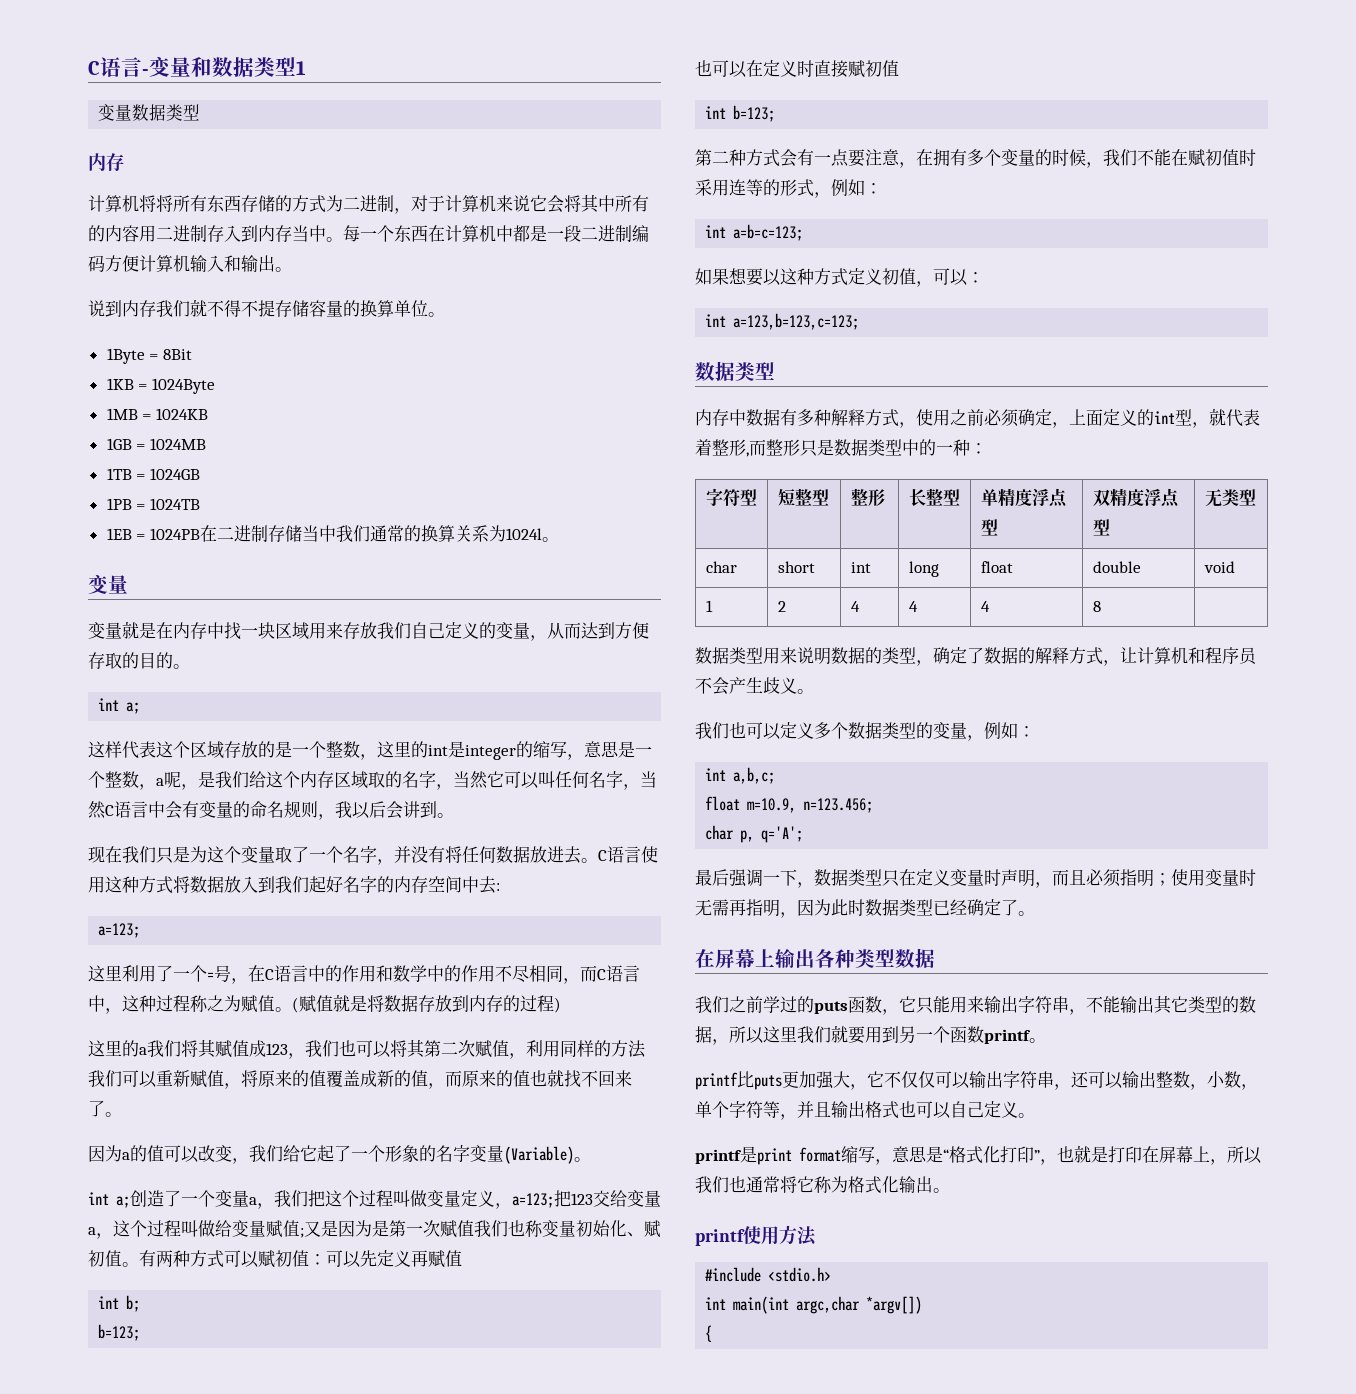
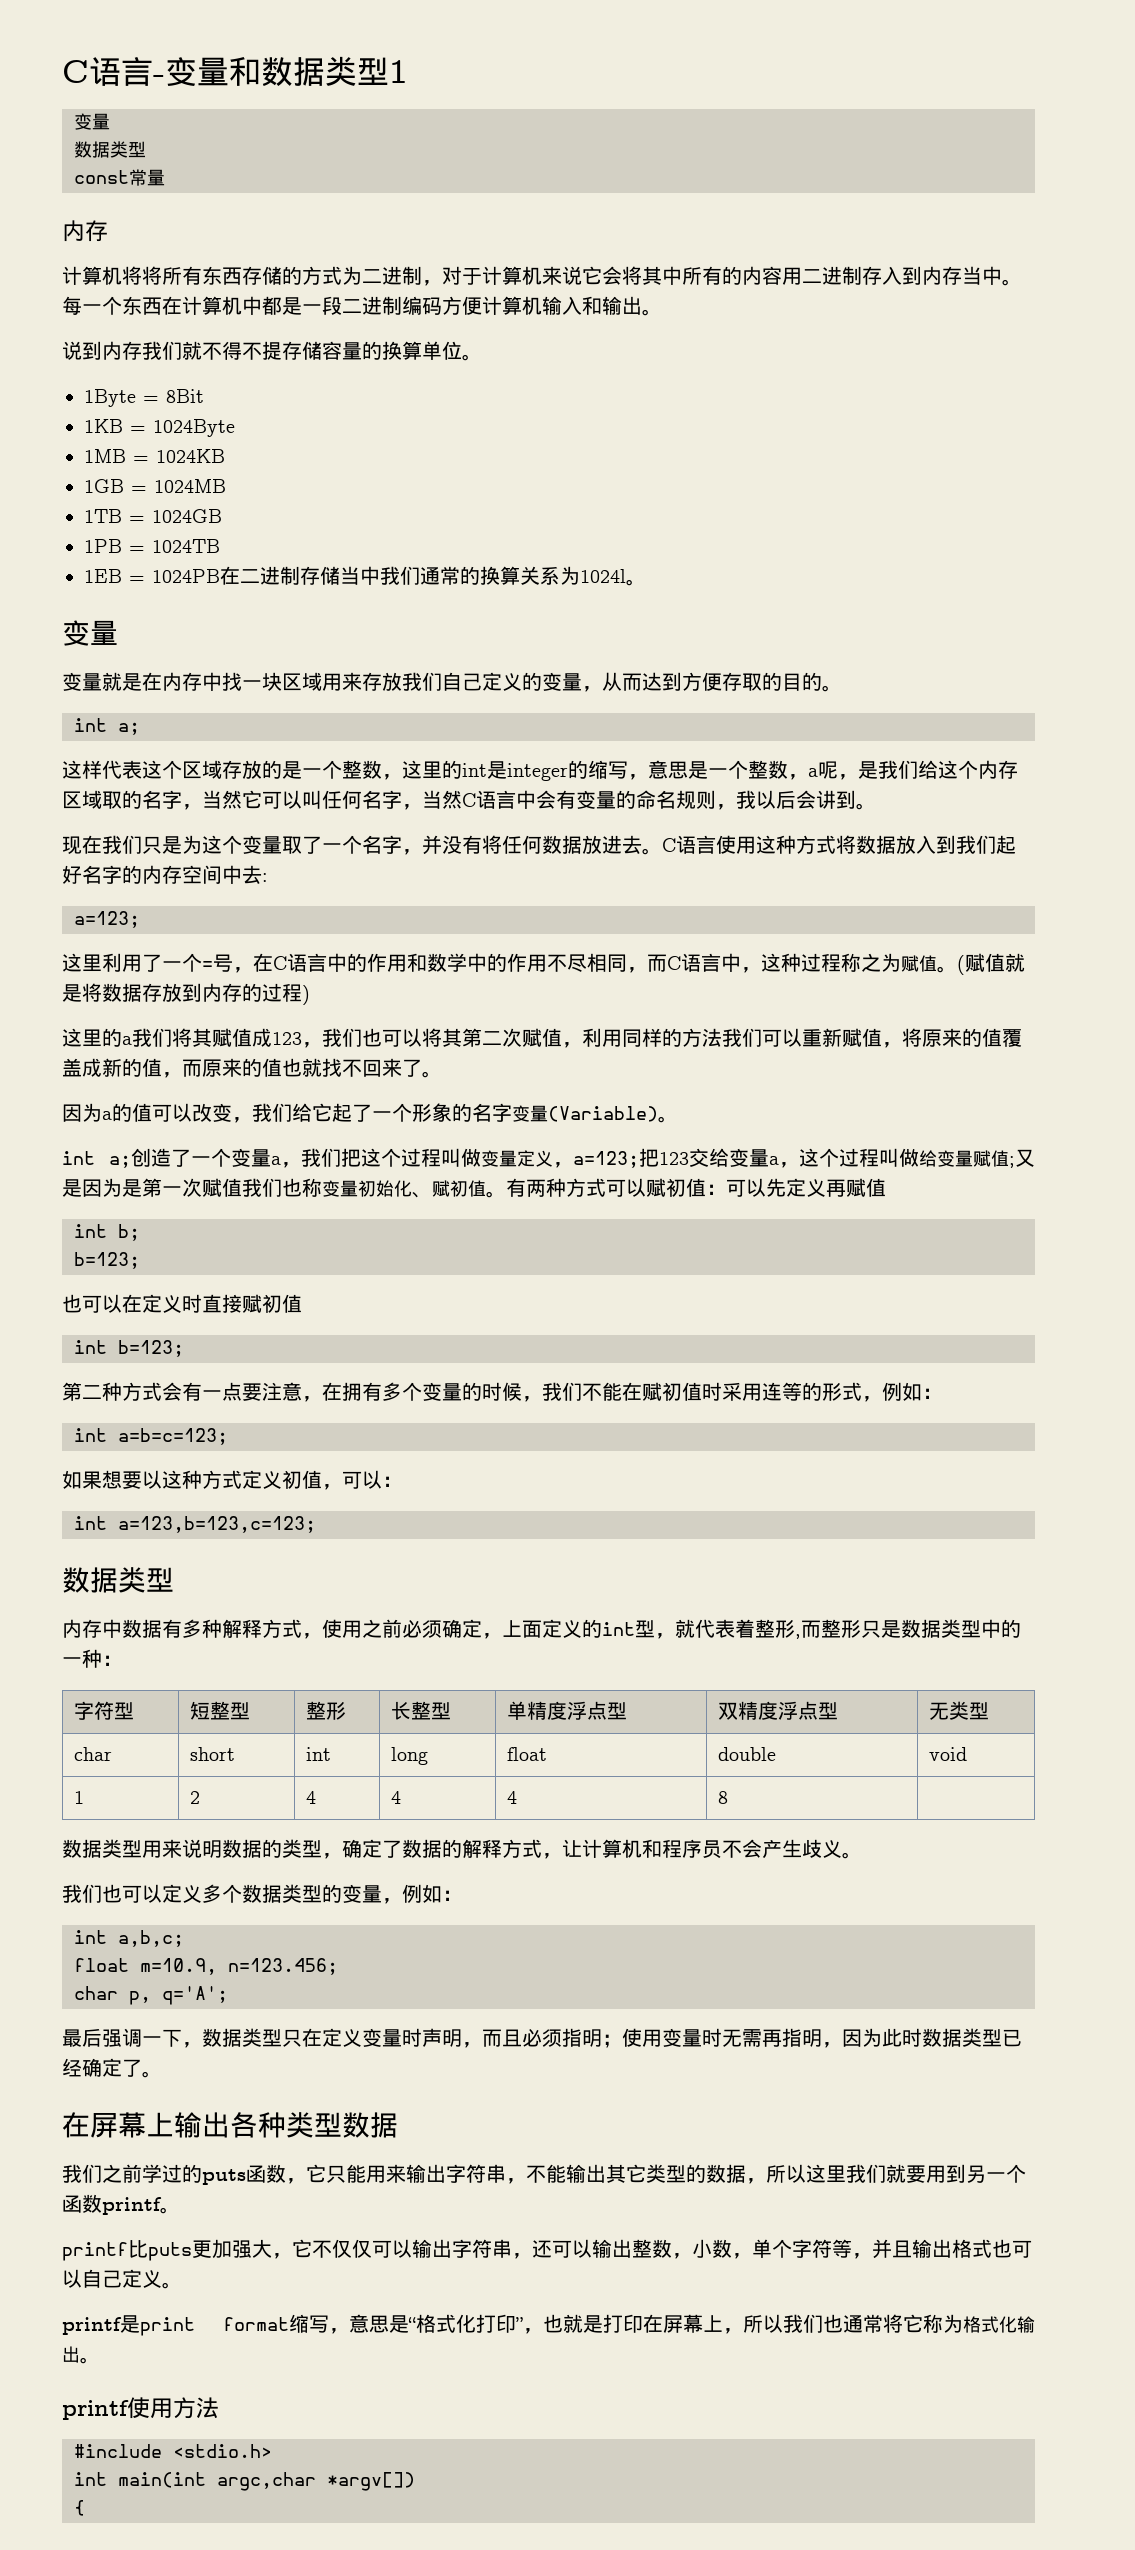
  C语言-变量和数据类型1
- 变量数据类型
+ 变量
+ 数据类型
+ const常量

